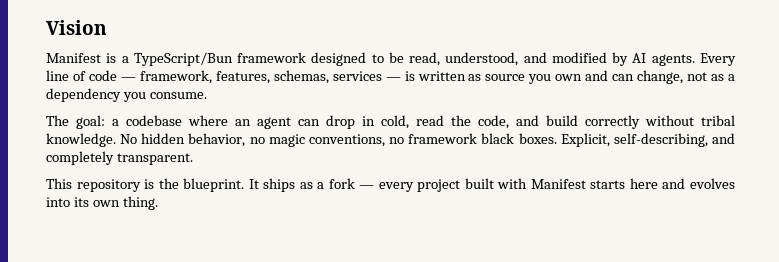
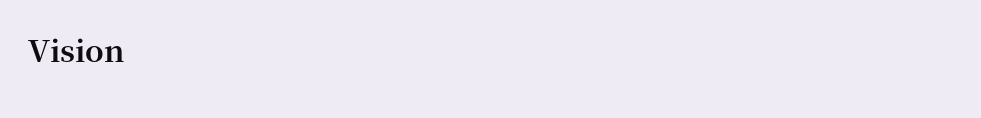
- Manifest is a TypeScript/Bun framework designed to be read, understood, and modified by AI agents. Every line of code — framework, features, schemas, services — is written as source you own and can change, not as a dependency you consume.
- The goal: a codebase where an agent can drop in cold, read the code, and build correctly without tribal knowledge. No hidden behavior, no magic conventions, no framework black boxes. Explicit, self-describing, and completely transparent.
- This repository is the blueprint. It ships as a fork — every project built with Manifest starts here and evolves into its own thing.

